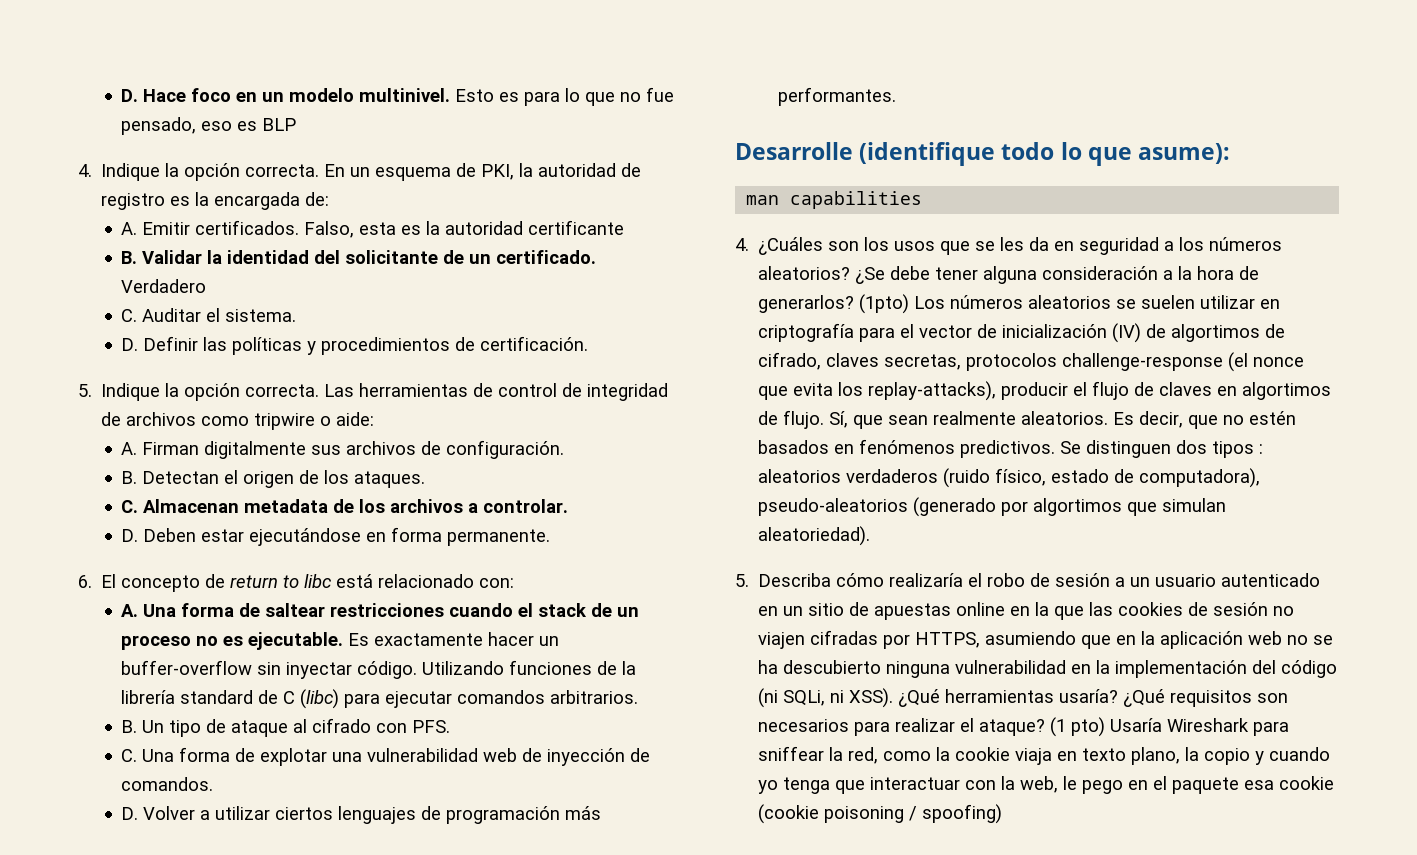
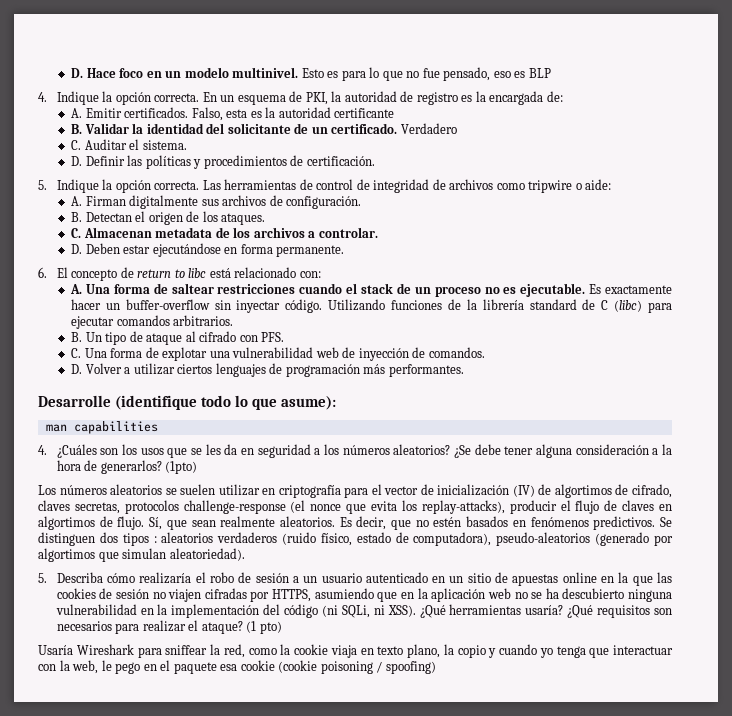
- (1pto) Los números aleatorios se suelen utilizar en criptografía para el vector de inicialización (IV) de algortimos de cifrado, claves secretas, protocolos challenge-response (el nonce que evita los replay-attacks), producir el flujo de claves en algortimos de flujo.
+ (1pto)
+ Los números aleatorios se suelen utilizar en criptografía para el vector de inicialización (IV) de algortimos de cifrado, claves secretas, protocolos challenge-response (el nonce que evita los replay-attacks), producir el flujo de claves en algortimos de flujo.
- (1 pto) Usaría Wireshark para sniffear la red, como la cookie viaja en texto plano, la copio y cuando yo tenga que interactuar con la web, le pego en el paquete esa cookie (cookie poisoning / spoofing)
+ (1 pto)
+ Usaría Wireshark para sniffear la red, como la cookie viaja en texto plano, la copio y cuando yo tenga que interactuar con la web, le pego en el paquete esa cookie (cookie poisoning / spoofing)

